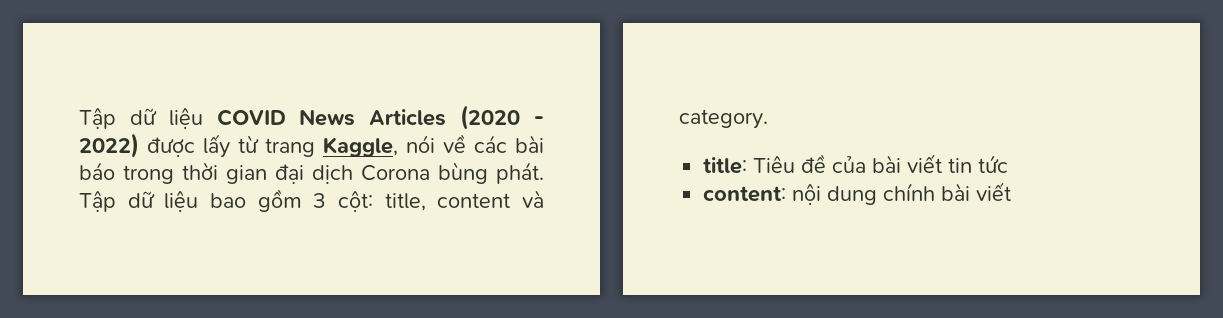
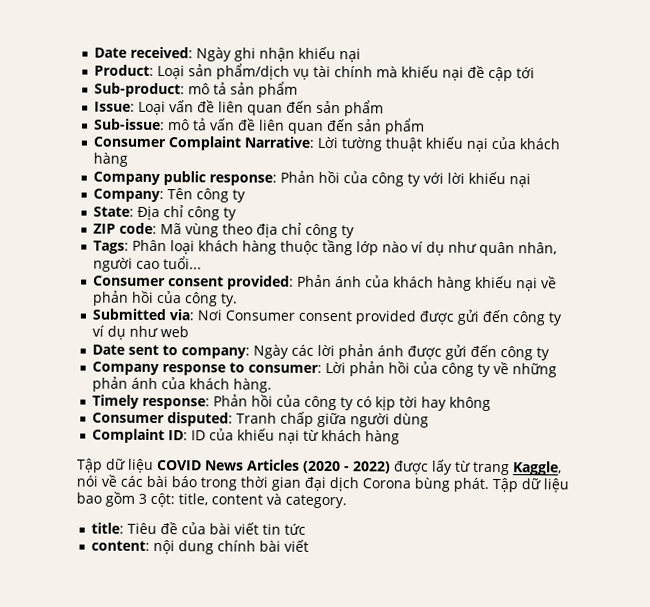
+ Date received: Ngày ghi nhận khiếu nại
+ Product: Loại sản phẩm/dịch vụ tài chính mà khiếu nại đề cập tới
+ Sub-product: mô tả sản phẩm
+ Issue: Loại vấn đề liên quan đến sản phẩm
+ Sub-issue: mô tả vấn đề liên quan đến sản phẩm
+ Consumer Complaint Narrative: Lời tường thuật khiếu nại của khách hàng
+ Company public response: Phản hồi của công ty với lời khiếu nại
+ Company: Tên công ty
+ State: Địa chỉ công ty
+ ZIP code: Mã vùng theo địa chỉ công ty
+ Tags: Phân loại khách hàng thuộc tầng lớp nào ví dụ như quân nhân, người cao tuổi...
+ Consumer consent provided: Phản ánh của khách hàng khiếu nại về phản hồi của công ty.
+ Submitted via: Nơi Consumer consent provided được gửi đến công ty ví dụ như web
+ Date sent to company: Ngày các lời phản ánh được gửi đến công ty
+ Company response to consumer: Lời phản hồi của công ty về những phản ánh của khách hàng.
+ Timely response: Phản hồi của công ty có kịp tời hay không
+ Consumer disputed: Tranh chấp giữa người dùng
+ Complaint ID: ID của khiếu nại từ khách hàng

